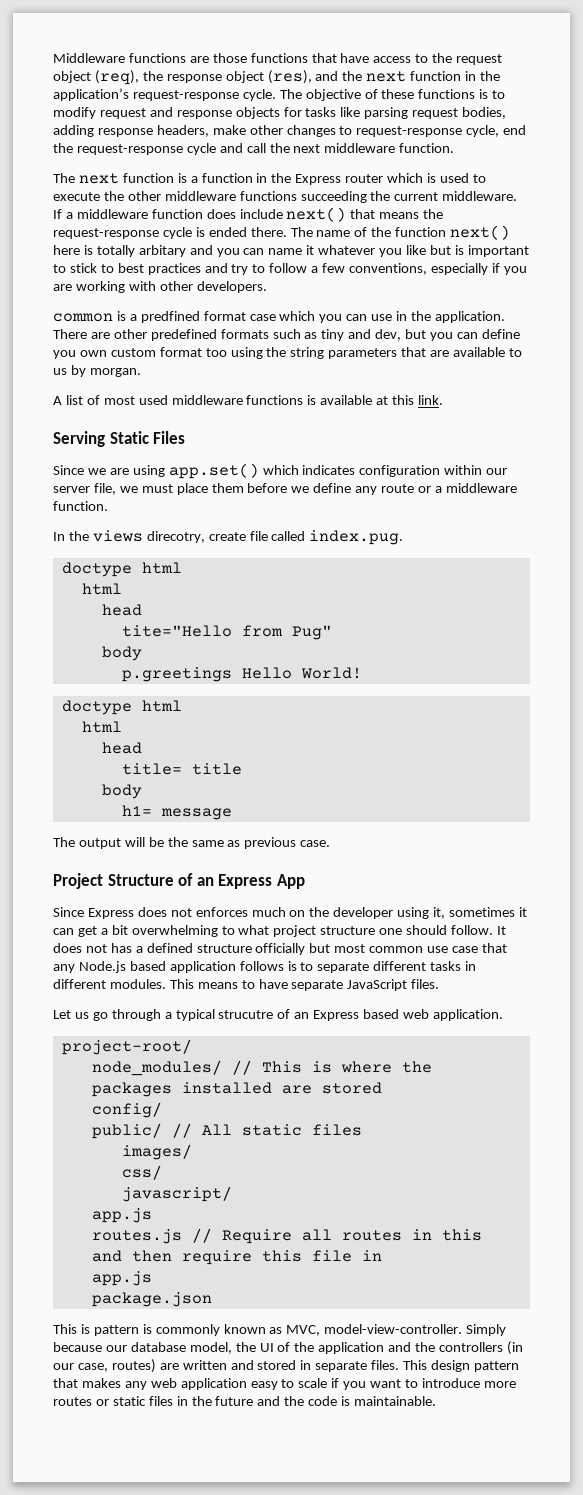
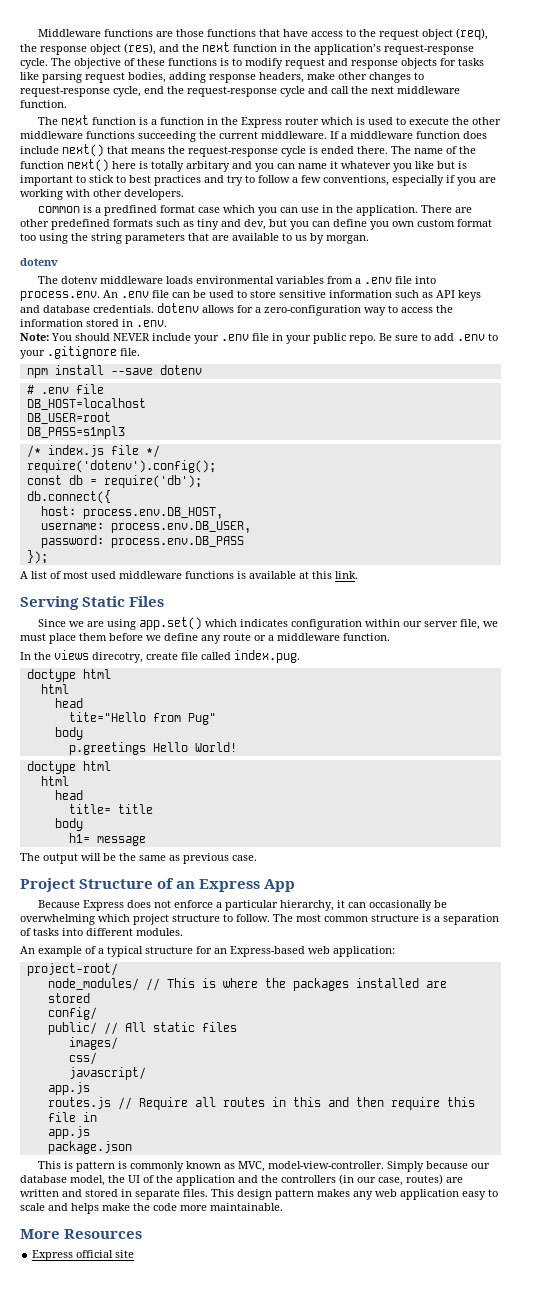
  There are other predefined formats such as tiny and dev, but you can define you own custom format too using the string parameters that are available to us by morgan.
+ dotenv
+ The dotenv middleware loads environmental variables from a .env file into process.env. An .env file can be used to store sensitive information such as API keys and database credentials. dotenv allows for a zero-configuration way to access the information stored in .env.
+ Note: You should NEVER include your .env file in your public repo. Be sure to add .env to your .gitignore file.
+ npm install --save dotenv
+ # .env file
+ DB_HOST=localhost
+ DB_USER=root
+ DB_PASS=s1mpl3
+ /* index.js file */
+ require('dotenv').config();
+ const db = require('db');
+ db.connect({
+ host: process.env.DB_HOST,
+ username: process.env.DB_USER,
+ password: process.env.DB_PASS
+ });
- Since Express does not enforces much on the developer using it, sometimes it can get a bit overwhelming to what project structure one should follow. It does not has a defined structure officially but most common use case that any Node.js based application follows is to separate different tasks in different modules. This means to have separate JavaScript files.
- Let us go through a typical strucutre of an Express based web application.
+ Because Express does not enforce a particular hierarchy, it can occasionally be overwhelming which project structure to follow. The most common structure is a separation of tasks into different modules.
+ An example of a typical structure for an Express-based web application:
- This design pattern that makes any web application easy to scale if you want to introduce more routes or static files in the future and the code is maintainable.
+ This design pattern makes any web application easy to scale and helps make the code more maintainable.
+ More Resources
+ Express official site

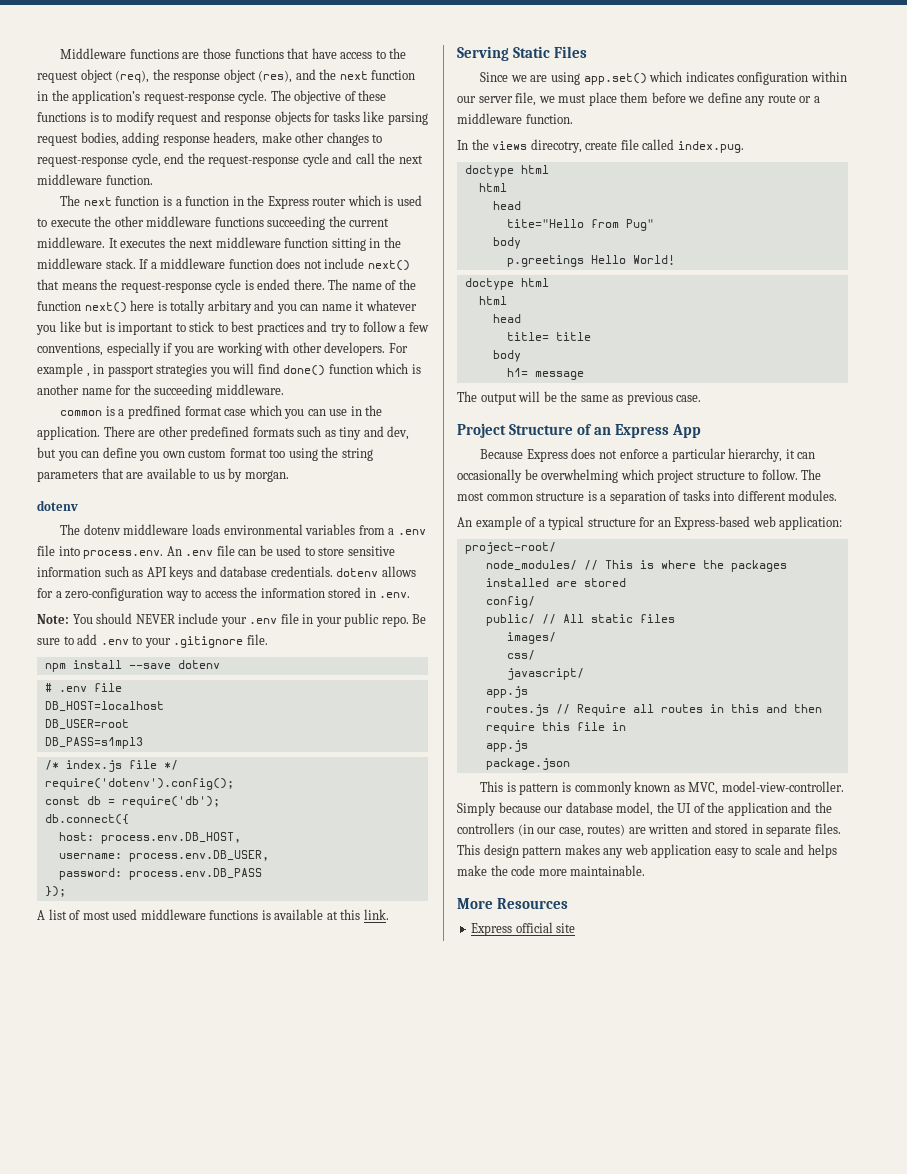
+ It executes the next middleware function sitting in the middleware stack.
- If a middleware function does include next() that means the request-response cycle is ended there.
+ If a middleware function does not include next() that means the request-response cycle is ended there.
+ For example , in passport strategies you will find done() function which is another name for the succeeding middleware.

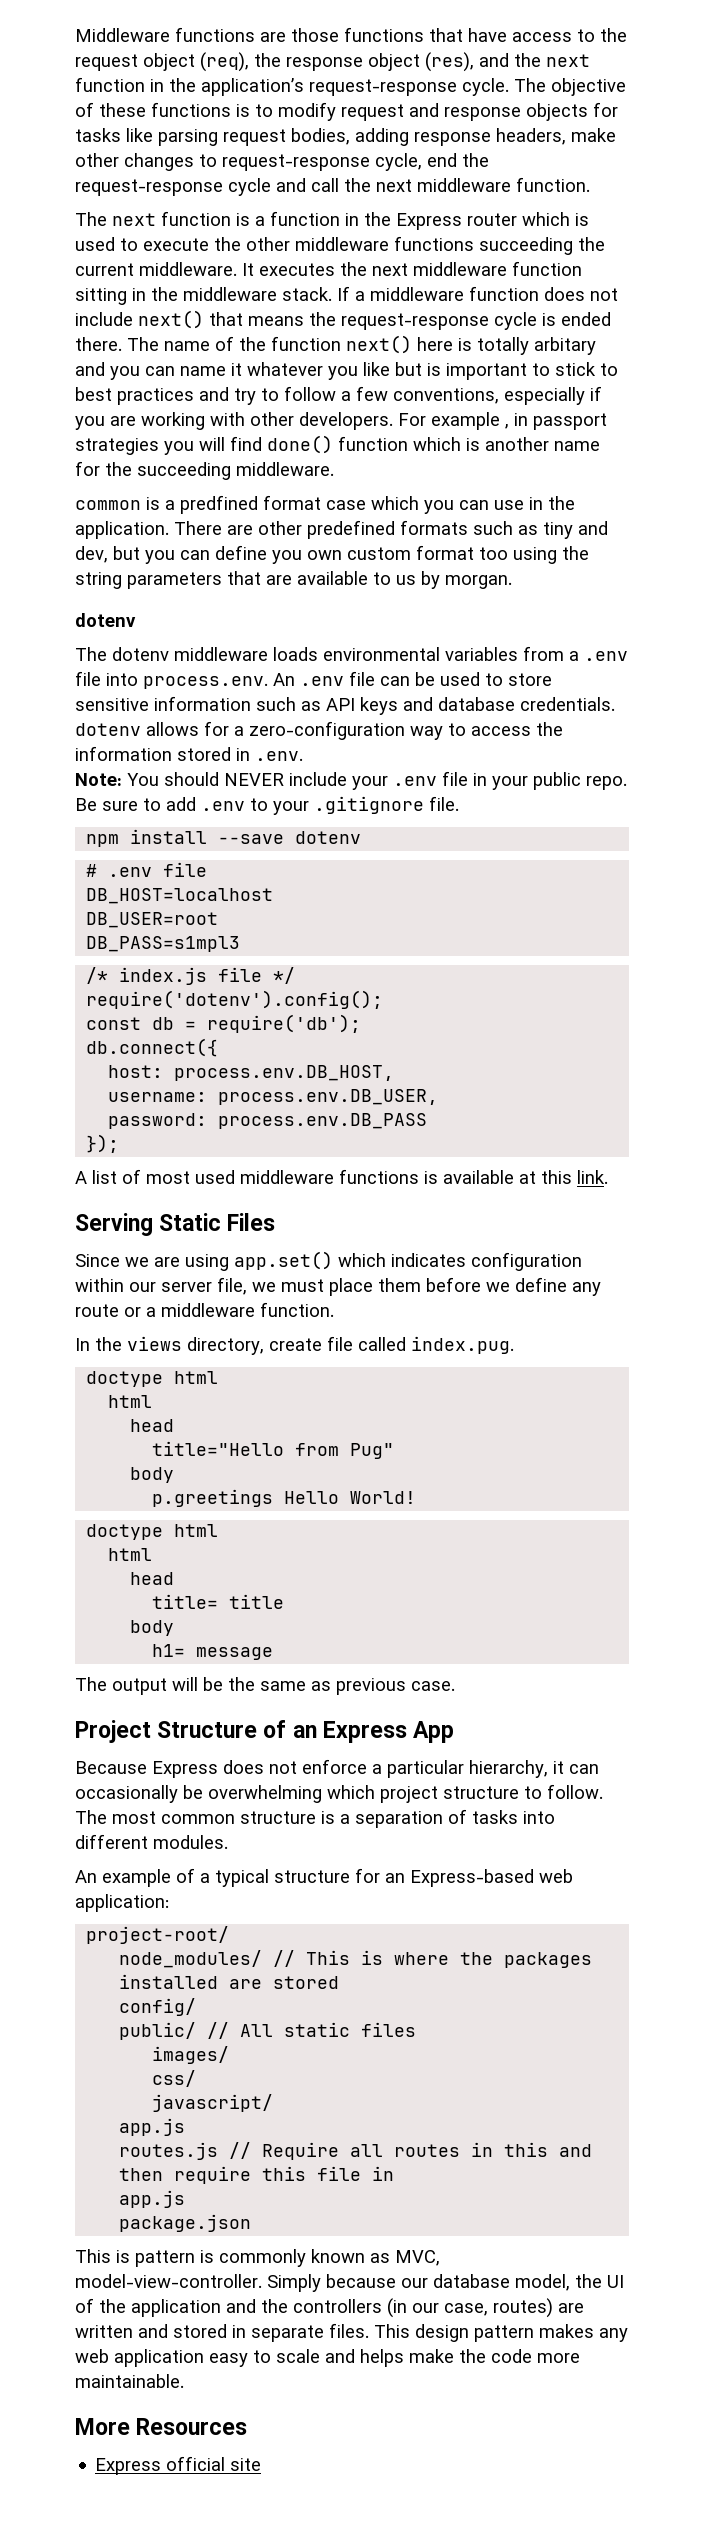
- In the views direcotry, create file called index.pug.
+ In the views directory, create file called index.pug.
- tite="Hello from Pug"
+ title="Hello from Pug"

